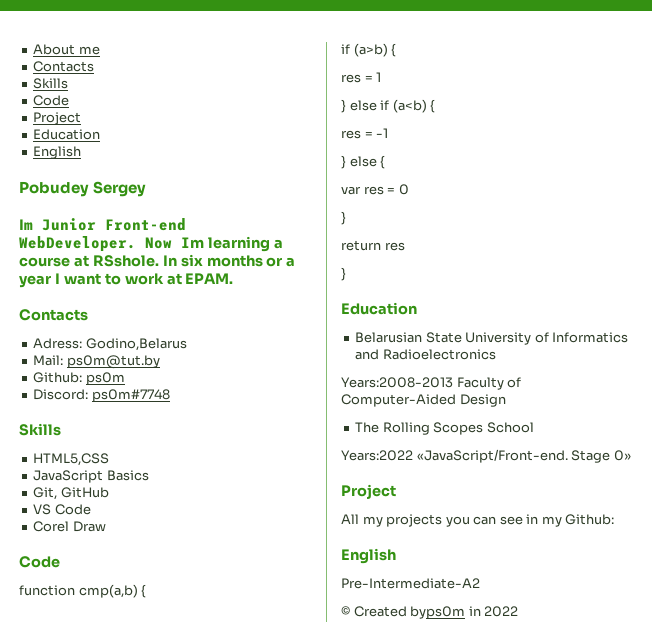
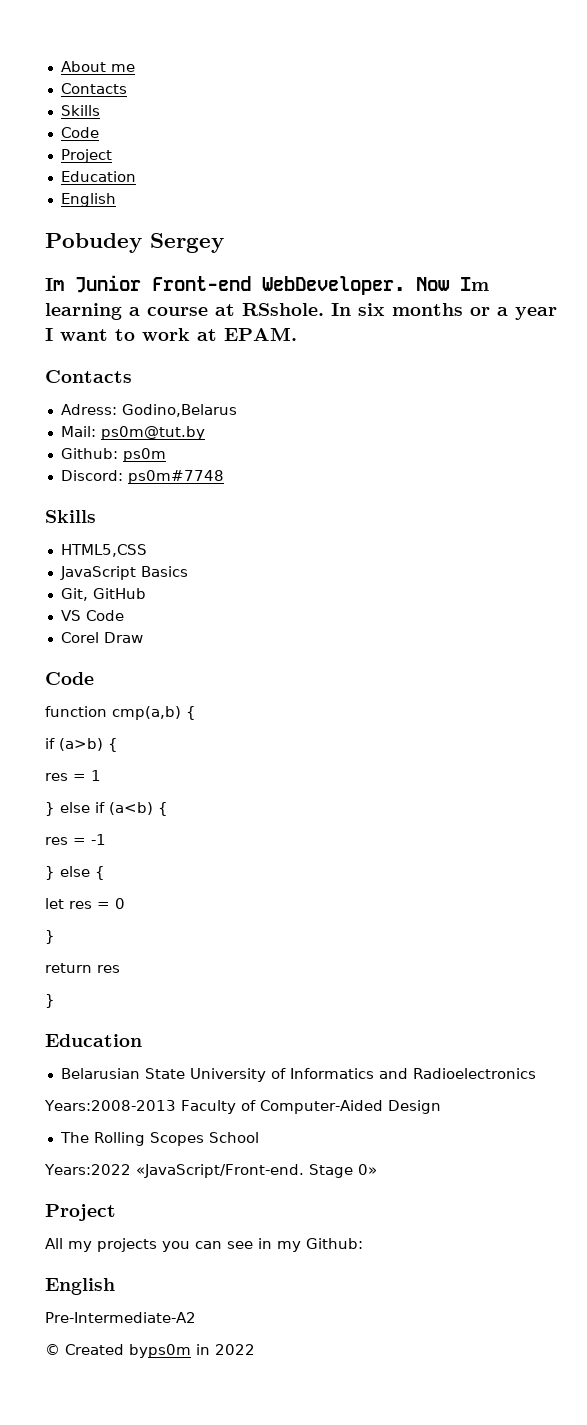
- var res = 0
+ let res = 0

